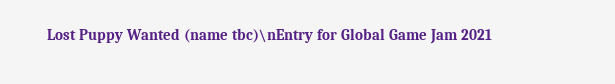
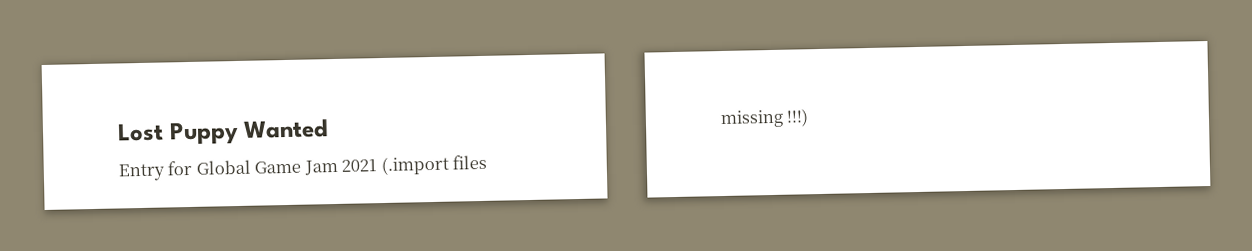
- Lost Puppy Wanted (name tbc)\nEntry for Global Game Jam 2021
+ Lost Puppy Wanted
+ Entry for Global Game Jam 2021 (.import files missing !!!)

